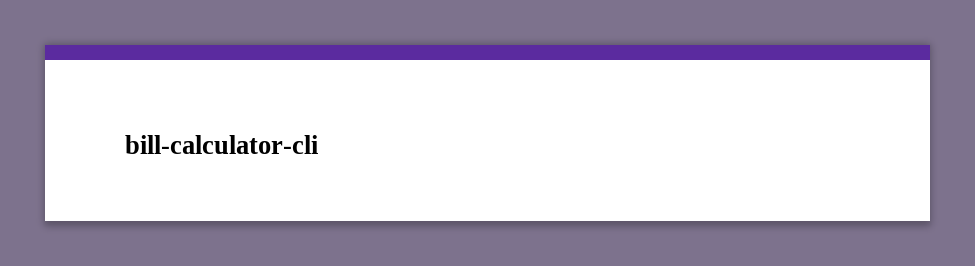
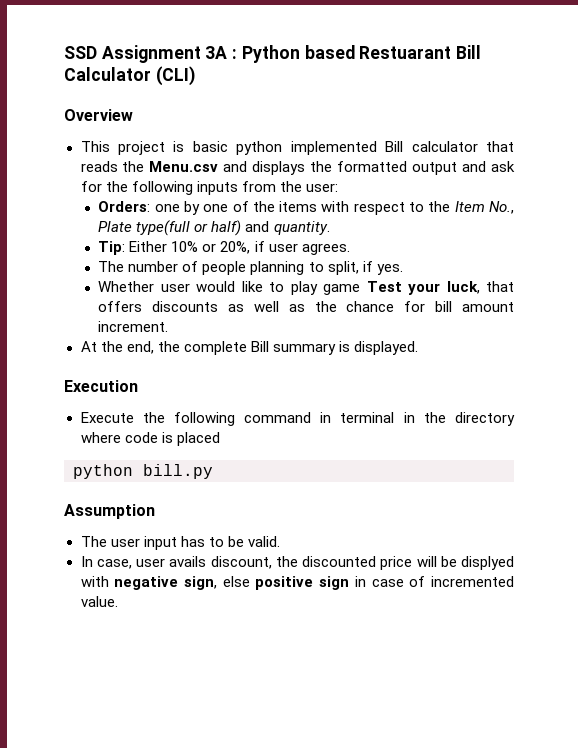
- bill-calculator-cli
+ SSD Assignment 3A : Python based Restuarant Bill Calculator (CLI)
+ Overview
+ This project is basic python implemented Bill calculator that reads the Menu.csv and displays the formatted output and ask for the following inputs from the user:
+ Orders: one by one of the items with respect to the Item No., Plate type(full or half) and quantity.
+ Tip: Either 10% or 20%, if user agrees.
+ The number of people planning to split, if yes.
+ Whether user would like to play game Test your luck, that offers discounts as well as the chance for bill amount increment.
+ At the end, the complete Bill summary is displayed.
+ Execution
+ Execute the following command in terminal in the directory where code is placed
+ python bill.py
+ Assumption
+ The user input has to be valid.
+ In case, user avails discount, the discounted price will be displyed with negative sign, else positive sign in case of incremented value.

